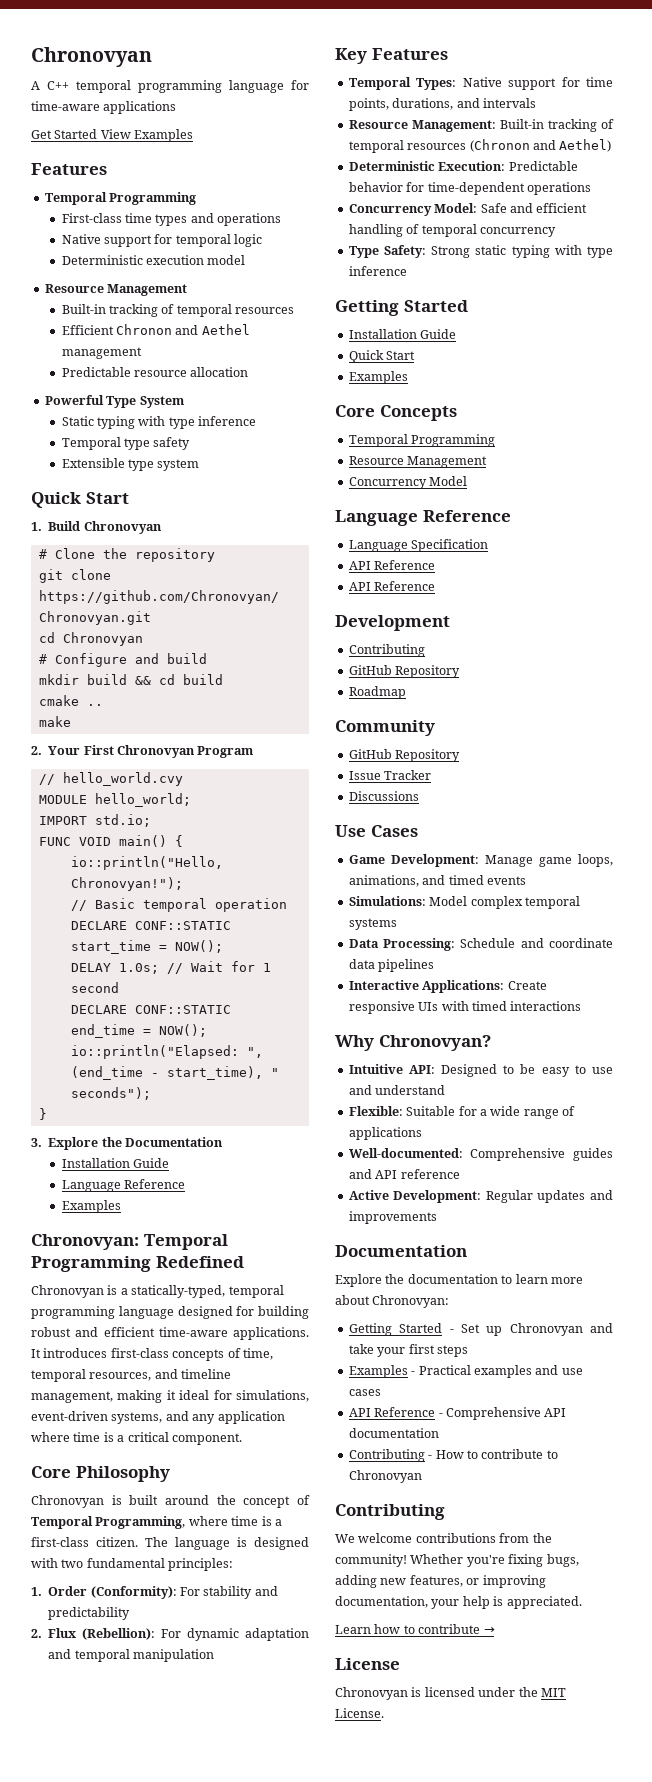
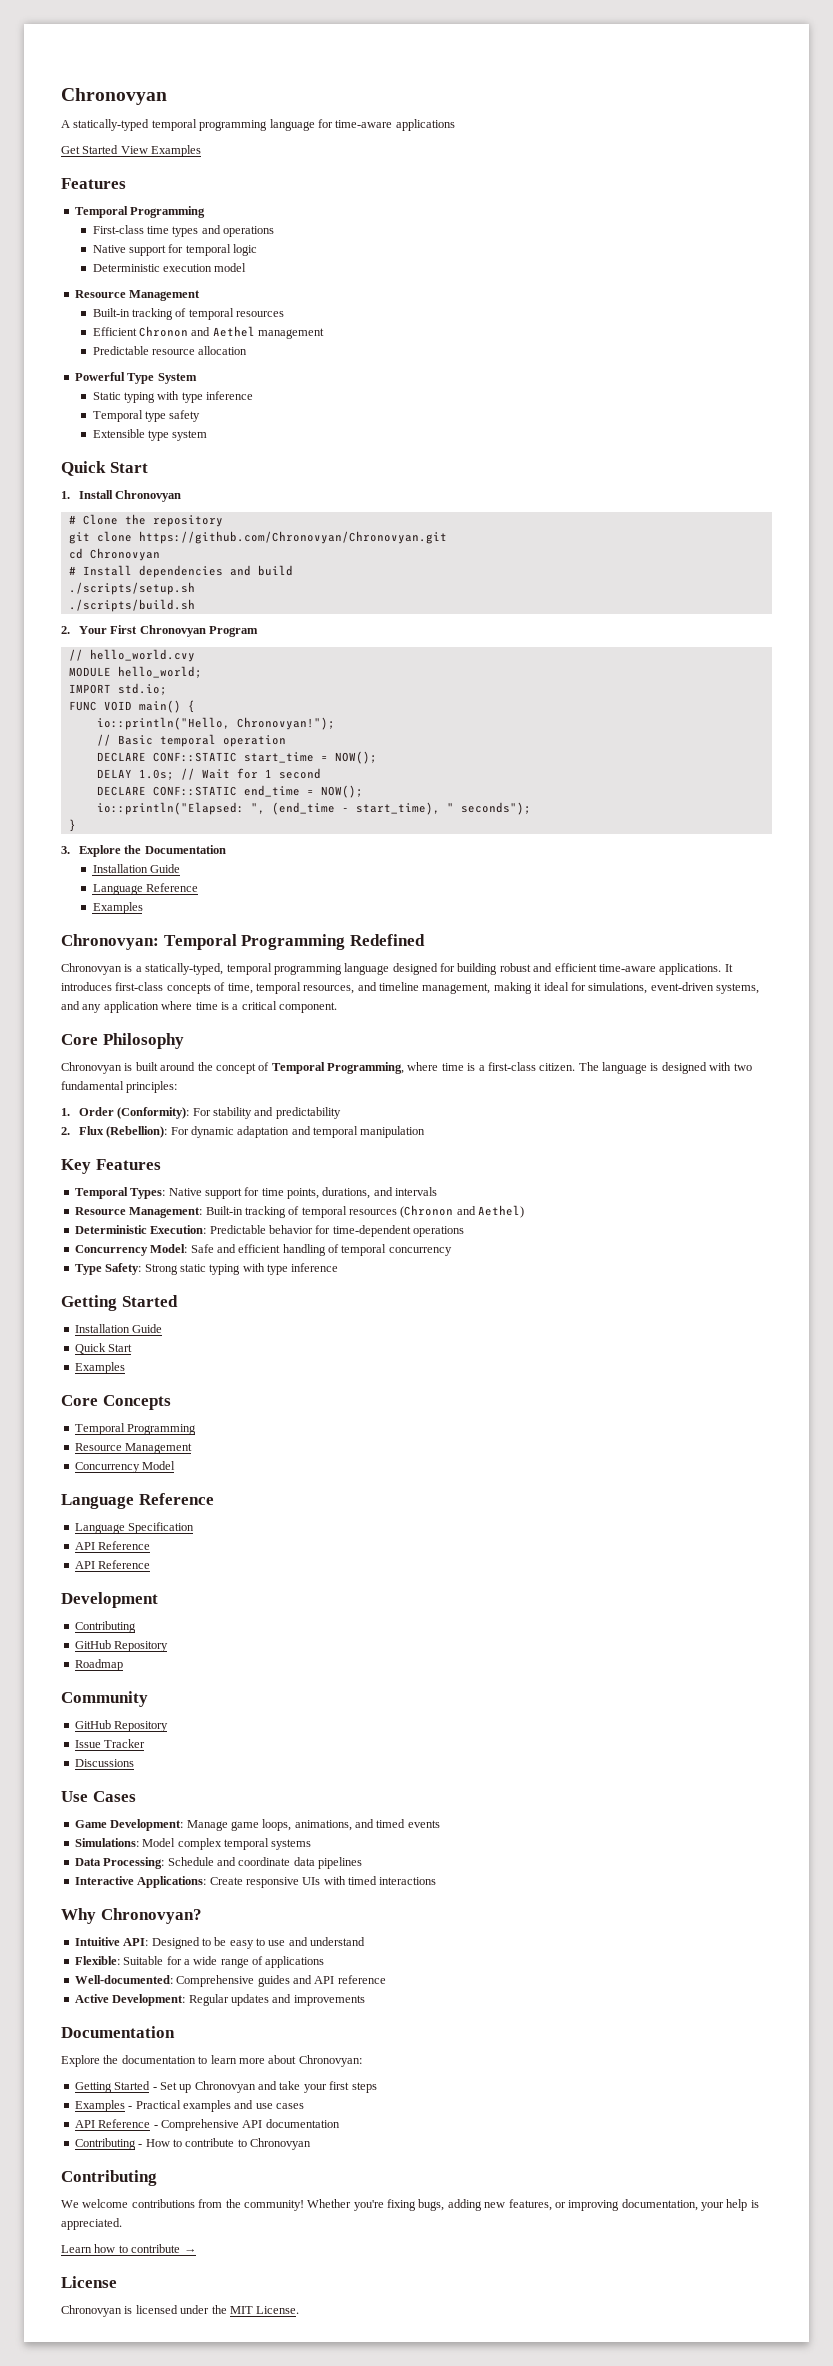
- A C++ temporal programming language for time-aware applications
+ A statically-typed temporal programming language for time-aware applications
- 1. Build Chronovyan
+ 1. Install Chronovyan
- # Configure and build
+ # Install dependencies and build
- mkdir build && cd build
- cmake ..
- make
+ ./scripts/setup.sh
+ ./scripts/build.sh

